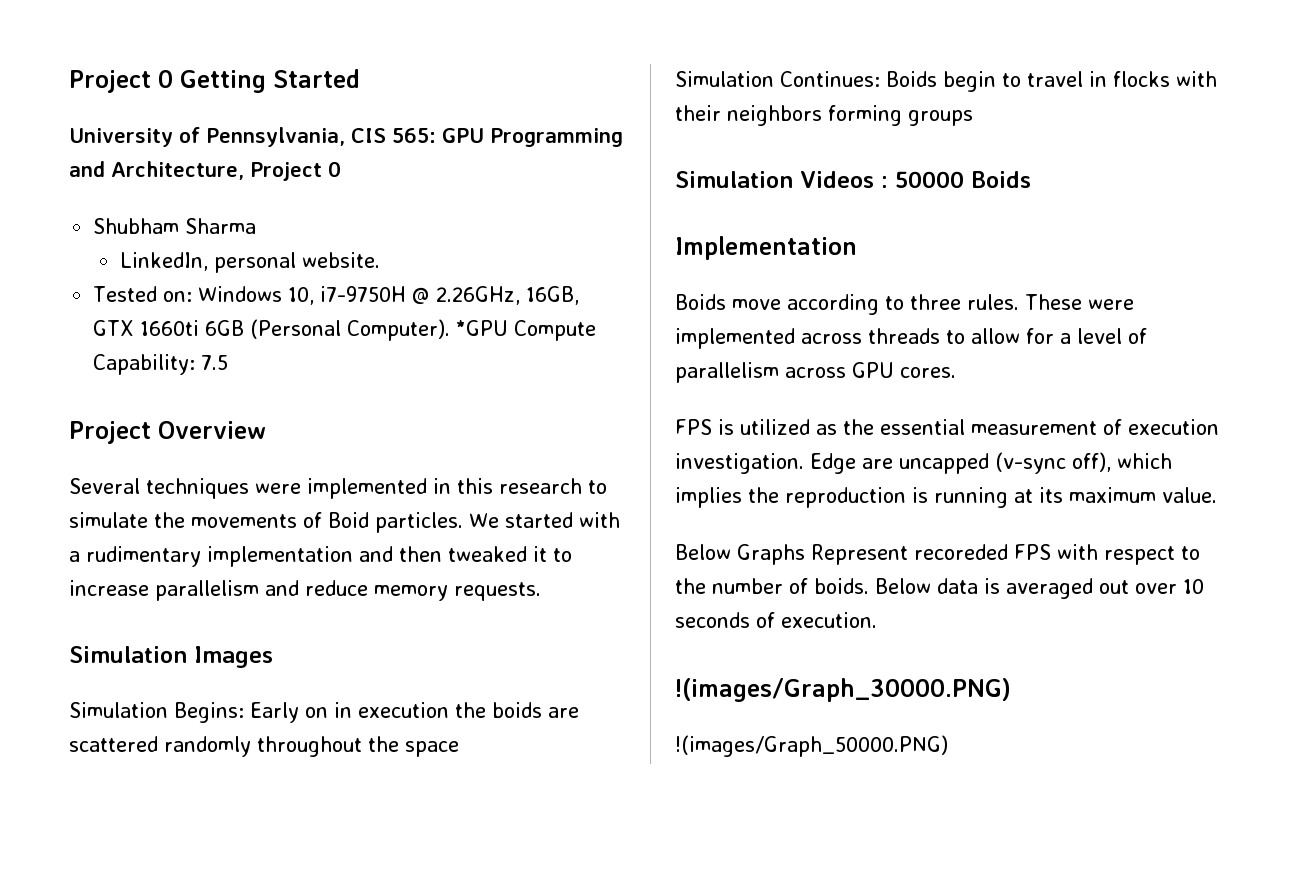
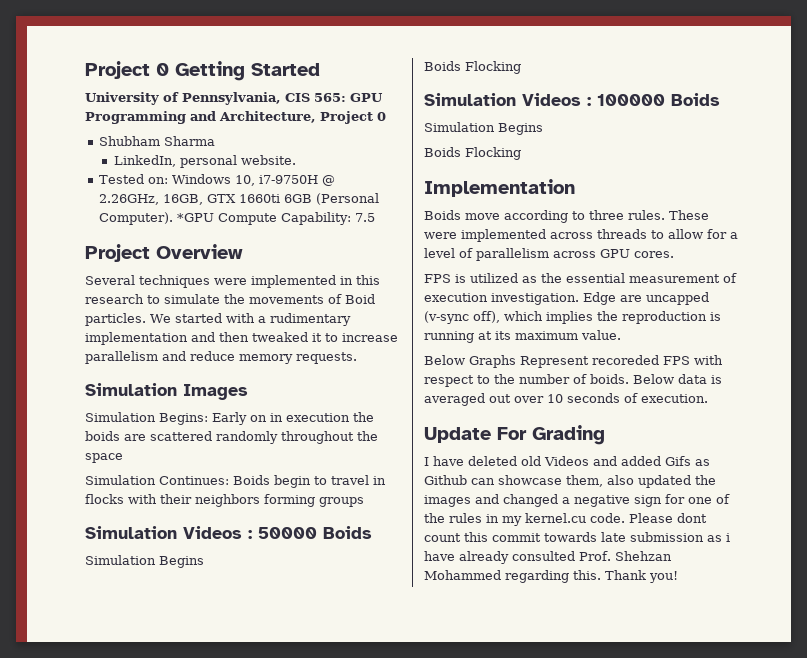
  Simulation Videos : 50000 Boids
+ Simulation Begins
+ Boids Flocking
+ Simulation Videos : 100000 Boids
+ Simulation Begins
+ Boids Flocking
- !(images/Graph_30000.PNG)
- !(images/Graph_50000.PNG)
+ Update For Grading
+ I have deleted old Videos and added Gifs as Github can showcase them, also updated the images and changed a negative sign for one of the rules in my kernel.cu code. Please dont count this commit towards late submission as i have already consulted Prof. Shehzan Mohammed regarding this. Thank you!

